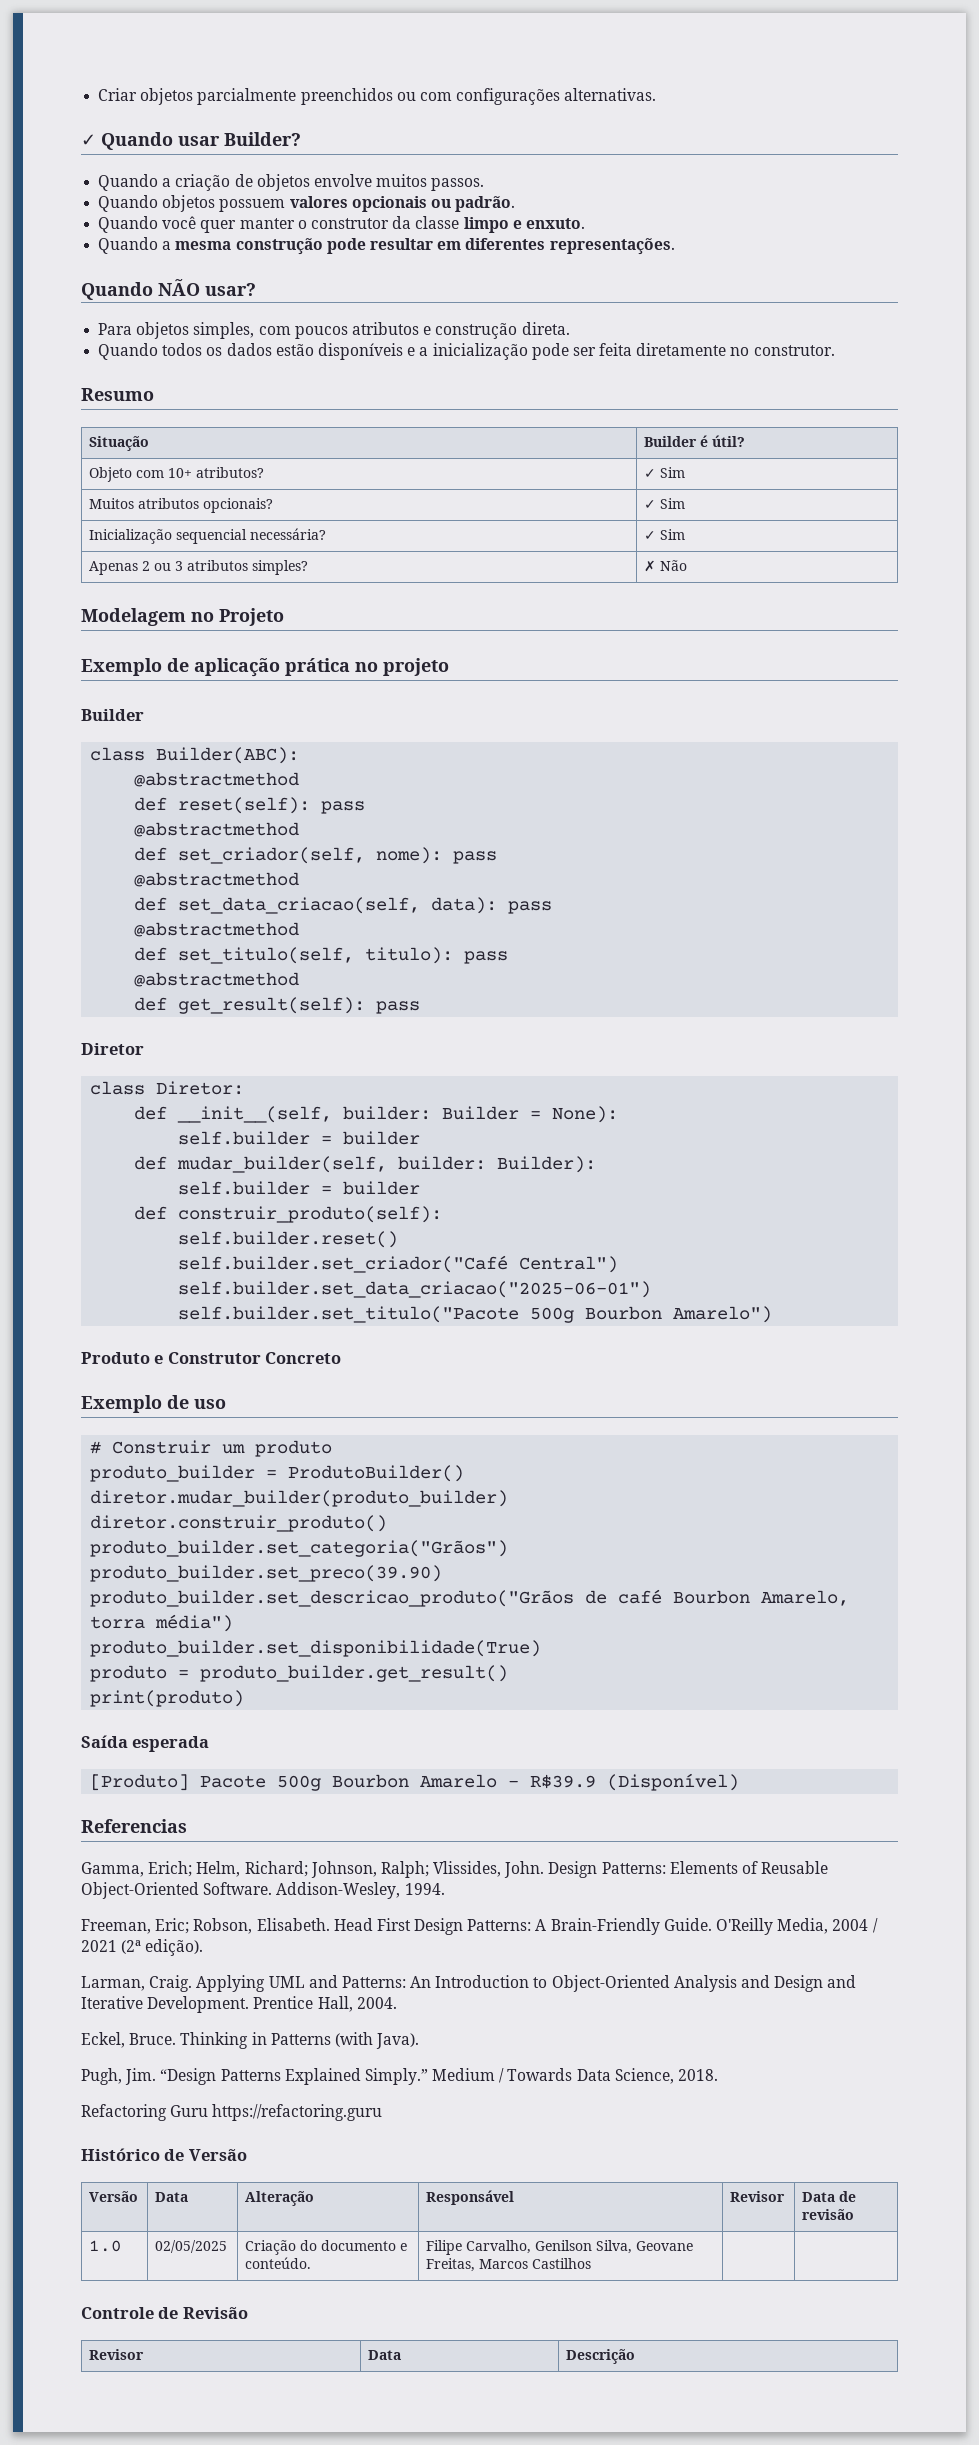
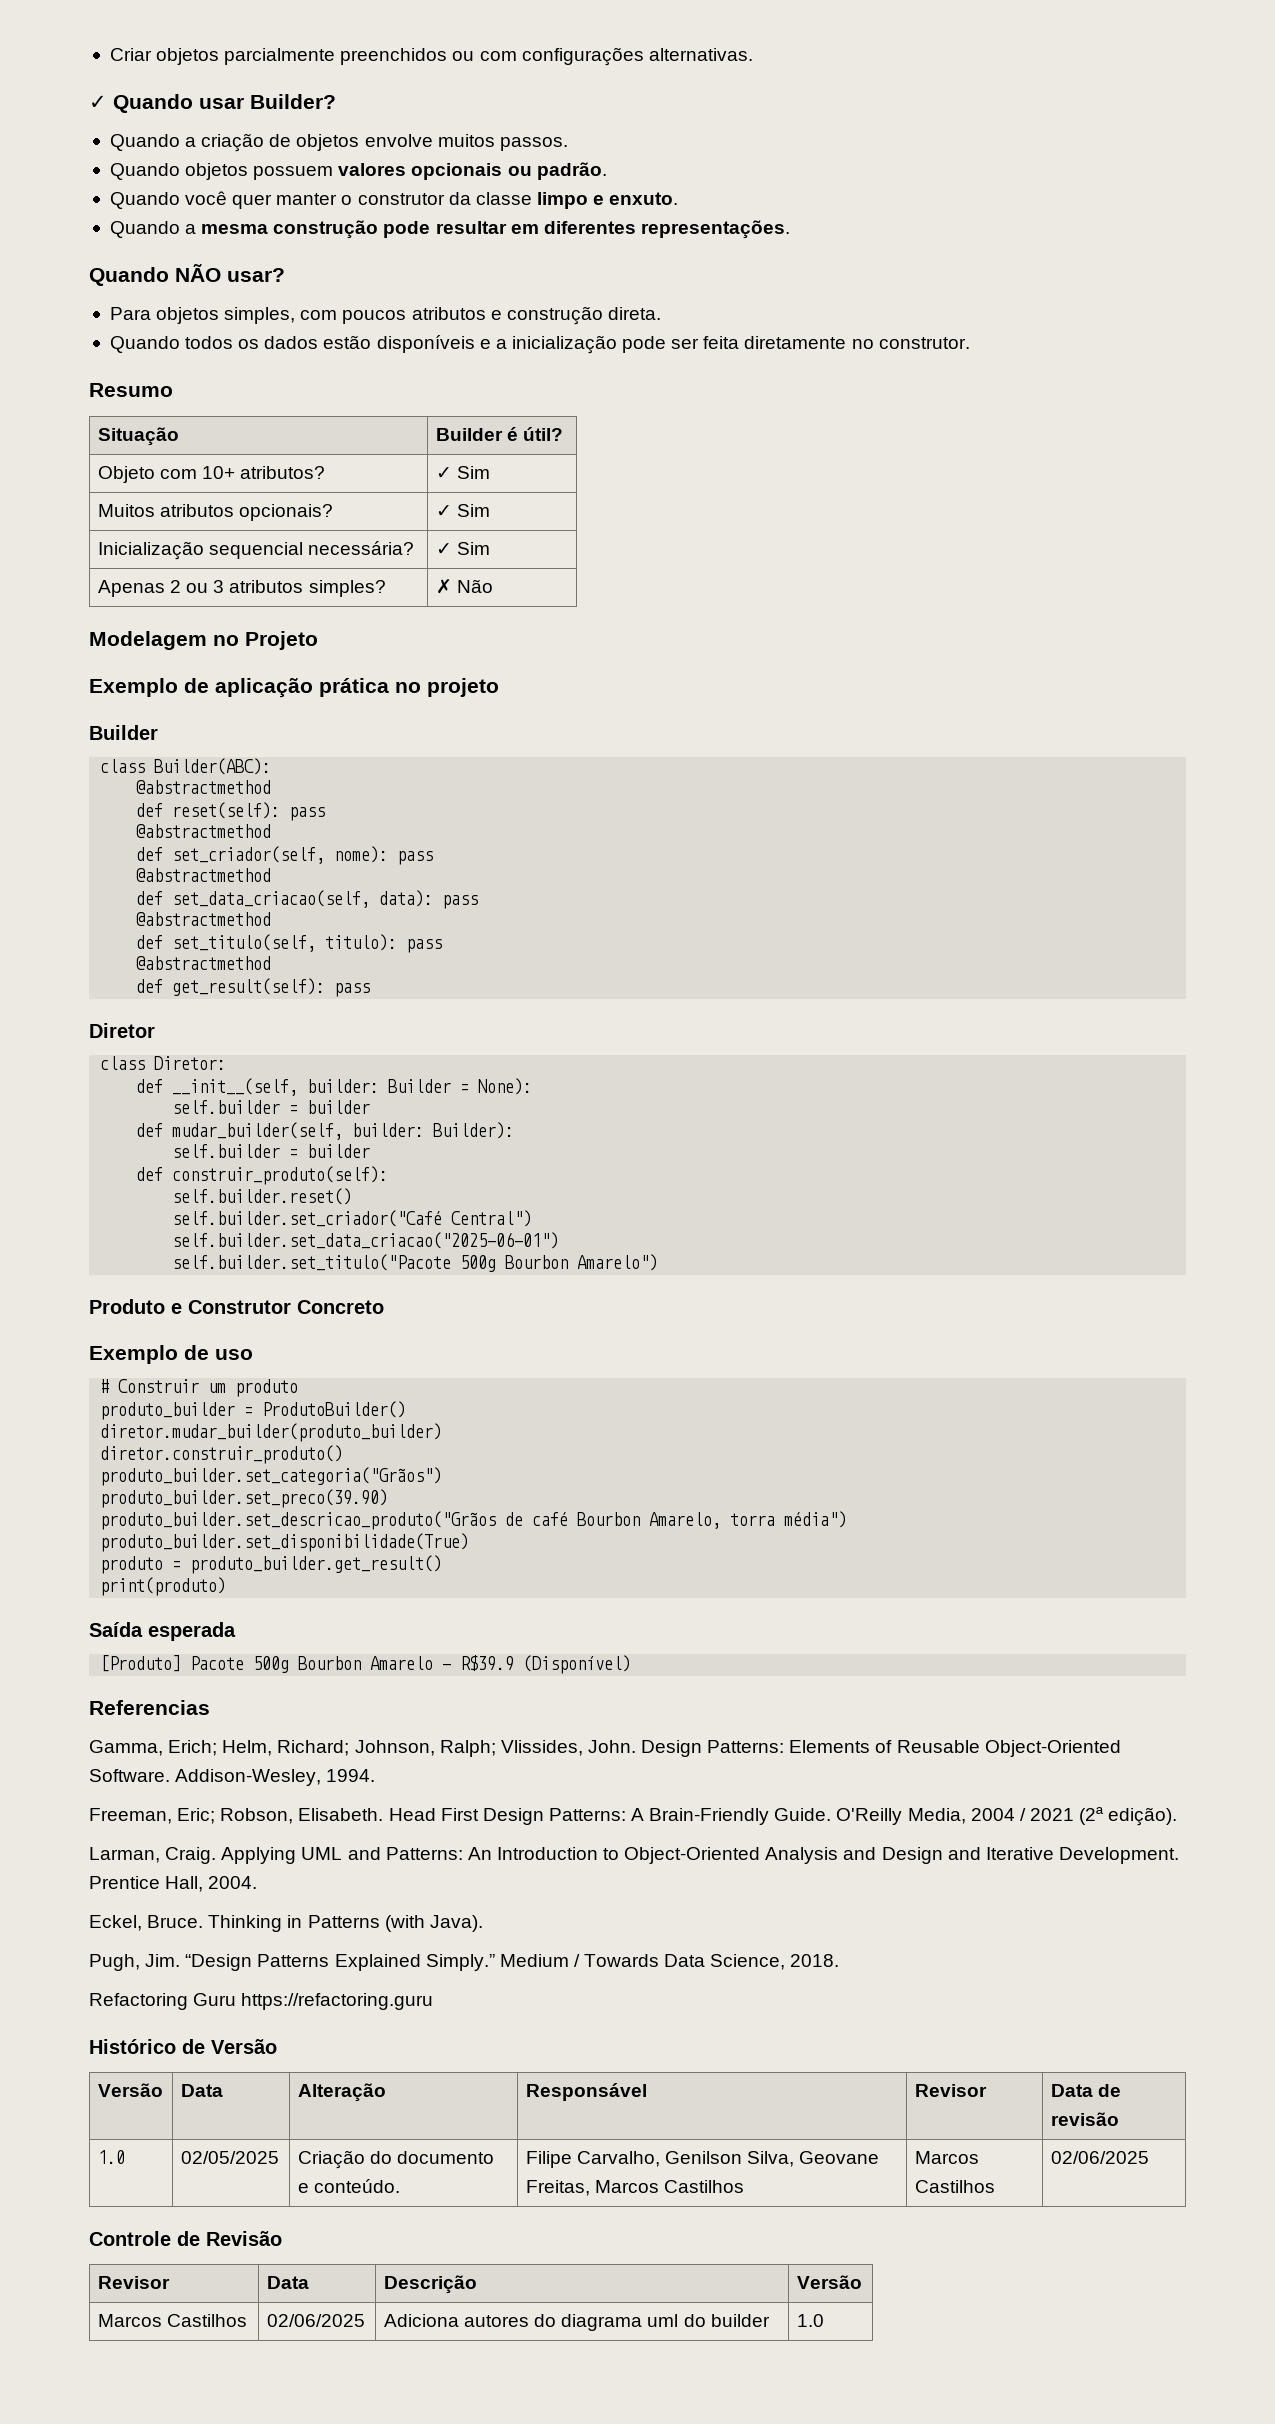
- 1.0 | 02/05/2025 | Criação do documento e conteúdo. | Filipe Carvalho, Genilson Silva, Geovane Freitas, Marcos Castilhos | |
+ 1.0 | 02/05/2025 | Criação do documento e conteúdo. | Filipe Carvalho, Genilson Silva, Geovane Freitas, Marcos Castilhos | Marcos Castilhos | 02/06/2025
- Revisor | Data | Descrição
+ Revisor | Data | Descrição | Versão
+ Marcos Castilhos | 02/06/2025 | Adiciona autores do diagrama uml do builder | 1.0

